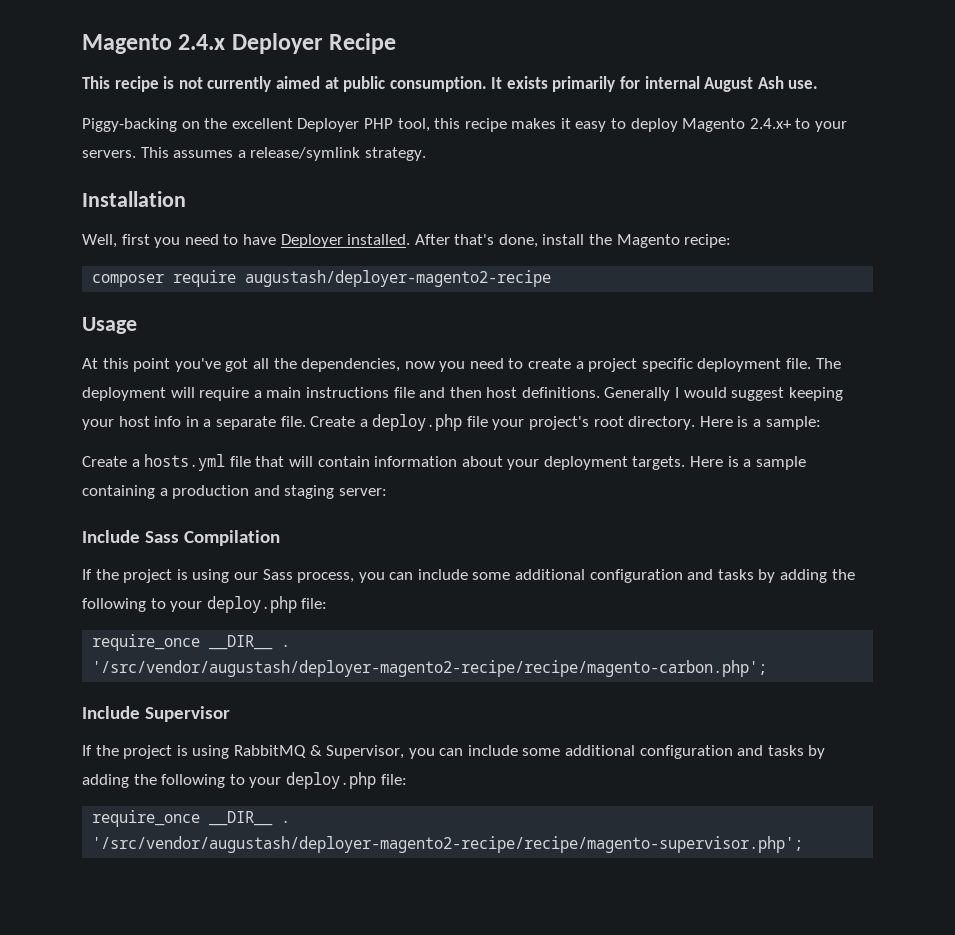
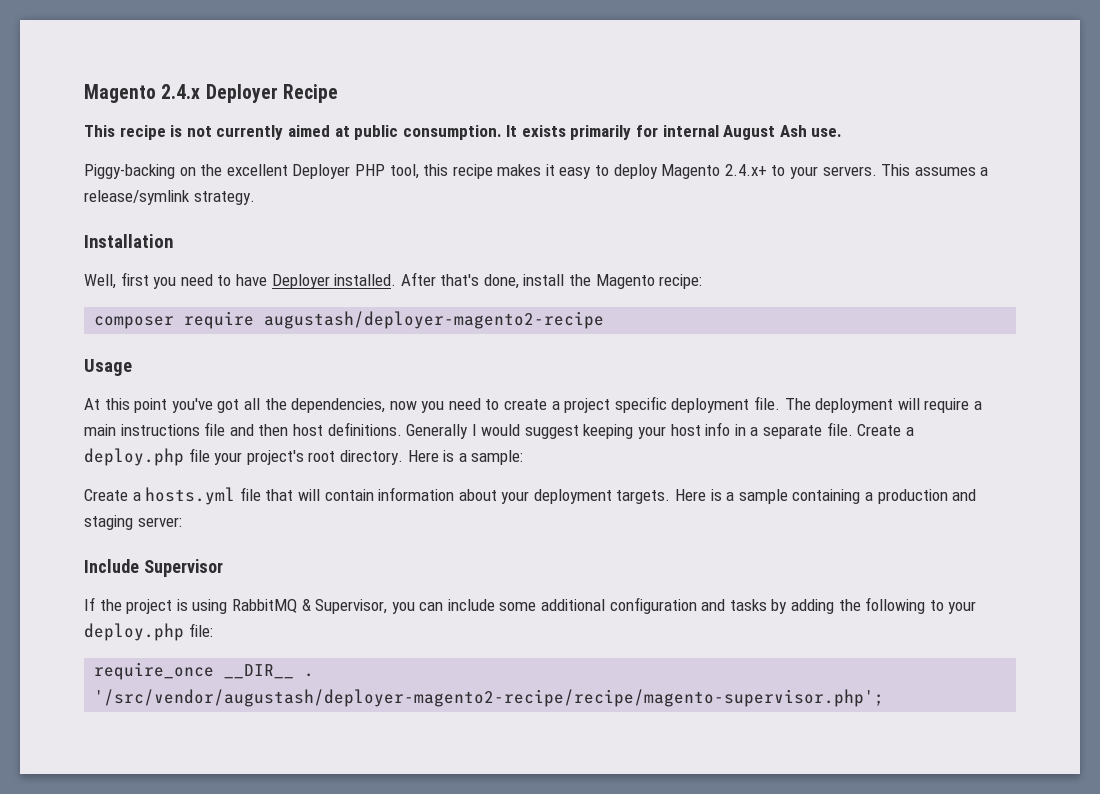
- Include Sass Compilation
- If the project is using our Sass process, you can include some additional configuration and tasks by adding the following to your deploy.php file:
- require_once __DIR__ . '/src/vendor/augustash/deployer-magento2-recipe/recipe/magento-carbon.php';

